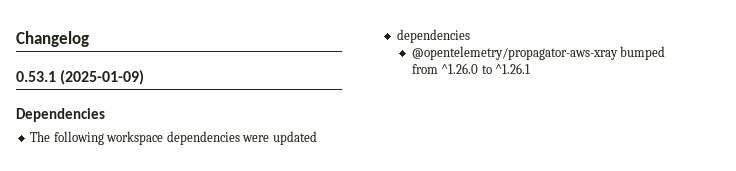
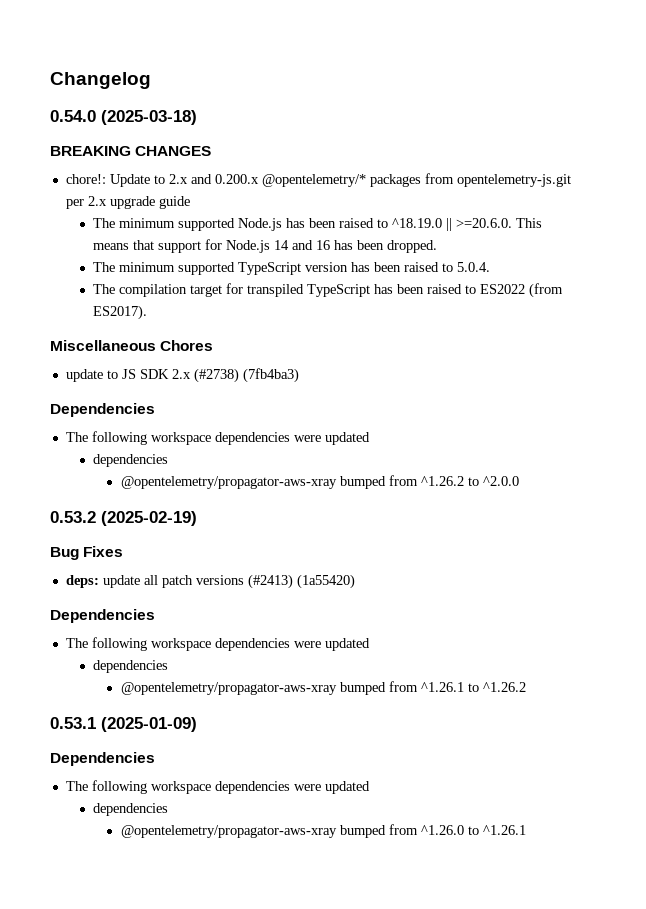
+ 0.54.0 (2025-03-18)
+ BREAKING CHANGES
+ chore!: Update to 2.x and 0.200.x @opentelemetry/* packages from opentelemetry-js.git per 2.x upgrade guide
+ The minimum supported Node.js has been raised to ^18.19.0 || >=20.6.0. This means that support for Node.js 14 and 16 has been dropped.
+ The minimum supported TypeScript version has been raised to 5.0.4.
+ The compilation target for transpiled TypeScript has been raised to ES2022 (from ES2017).
+ Miscellaneous Chores
+ update to JS SDK 2.x (#2738) (7fb4ba3)
+ Dependencies
+ The following workspace dependencies were updated
+ dependencies
+ @opentelemetry/propagator-aws-xray bumped from ^1.26.2 to ^2.0.0
+ 0.53.2 (2025-02-19)
+ Bug Fixes
+ deps: update all patch versions (#2413) (1a55420)
+ Dependencies
+ The following workspace dependencies were updated
+ dependencies
+ @opentelemetry/propagator-aws-xray bumped from ^1.26.1 to ^1.26.2

